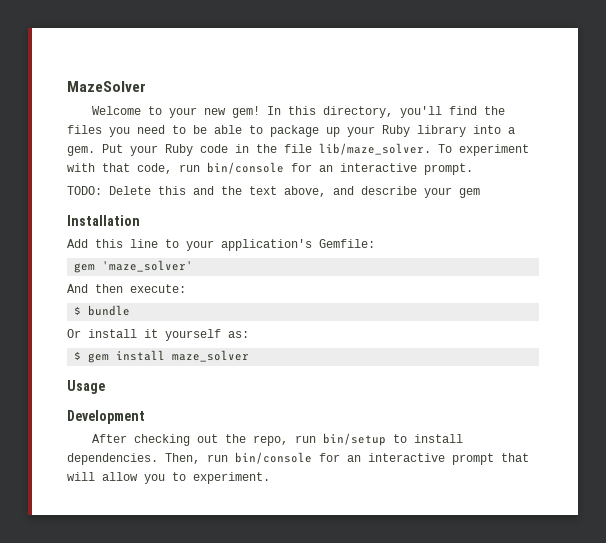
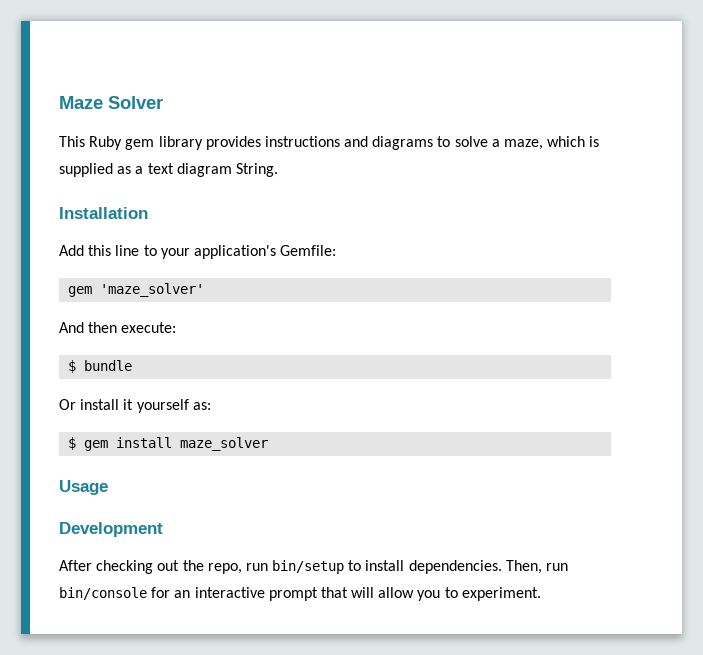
- MazeSolver
- Welcome to your new gem! In this directory, you'll find the files you need to be able to package up your Ruby library into a gem. Put your Ruby code in the file lib/maze_solver. To experiment with that code, run bin/console for an interactive prompt.
- TODO: Delete this and the text above, and describe your gem
+ Maze Solver
+ This Ruby gem library provides instructions and diagrams to solve a maze, which is supplied as a text diagram String.

